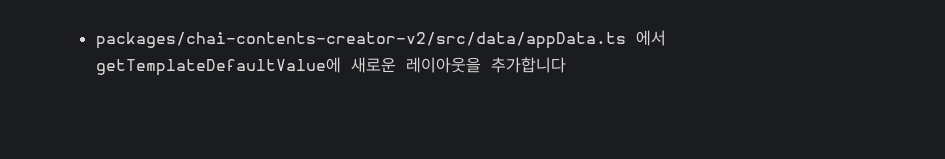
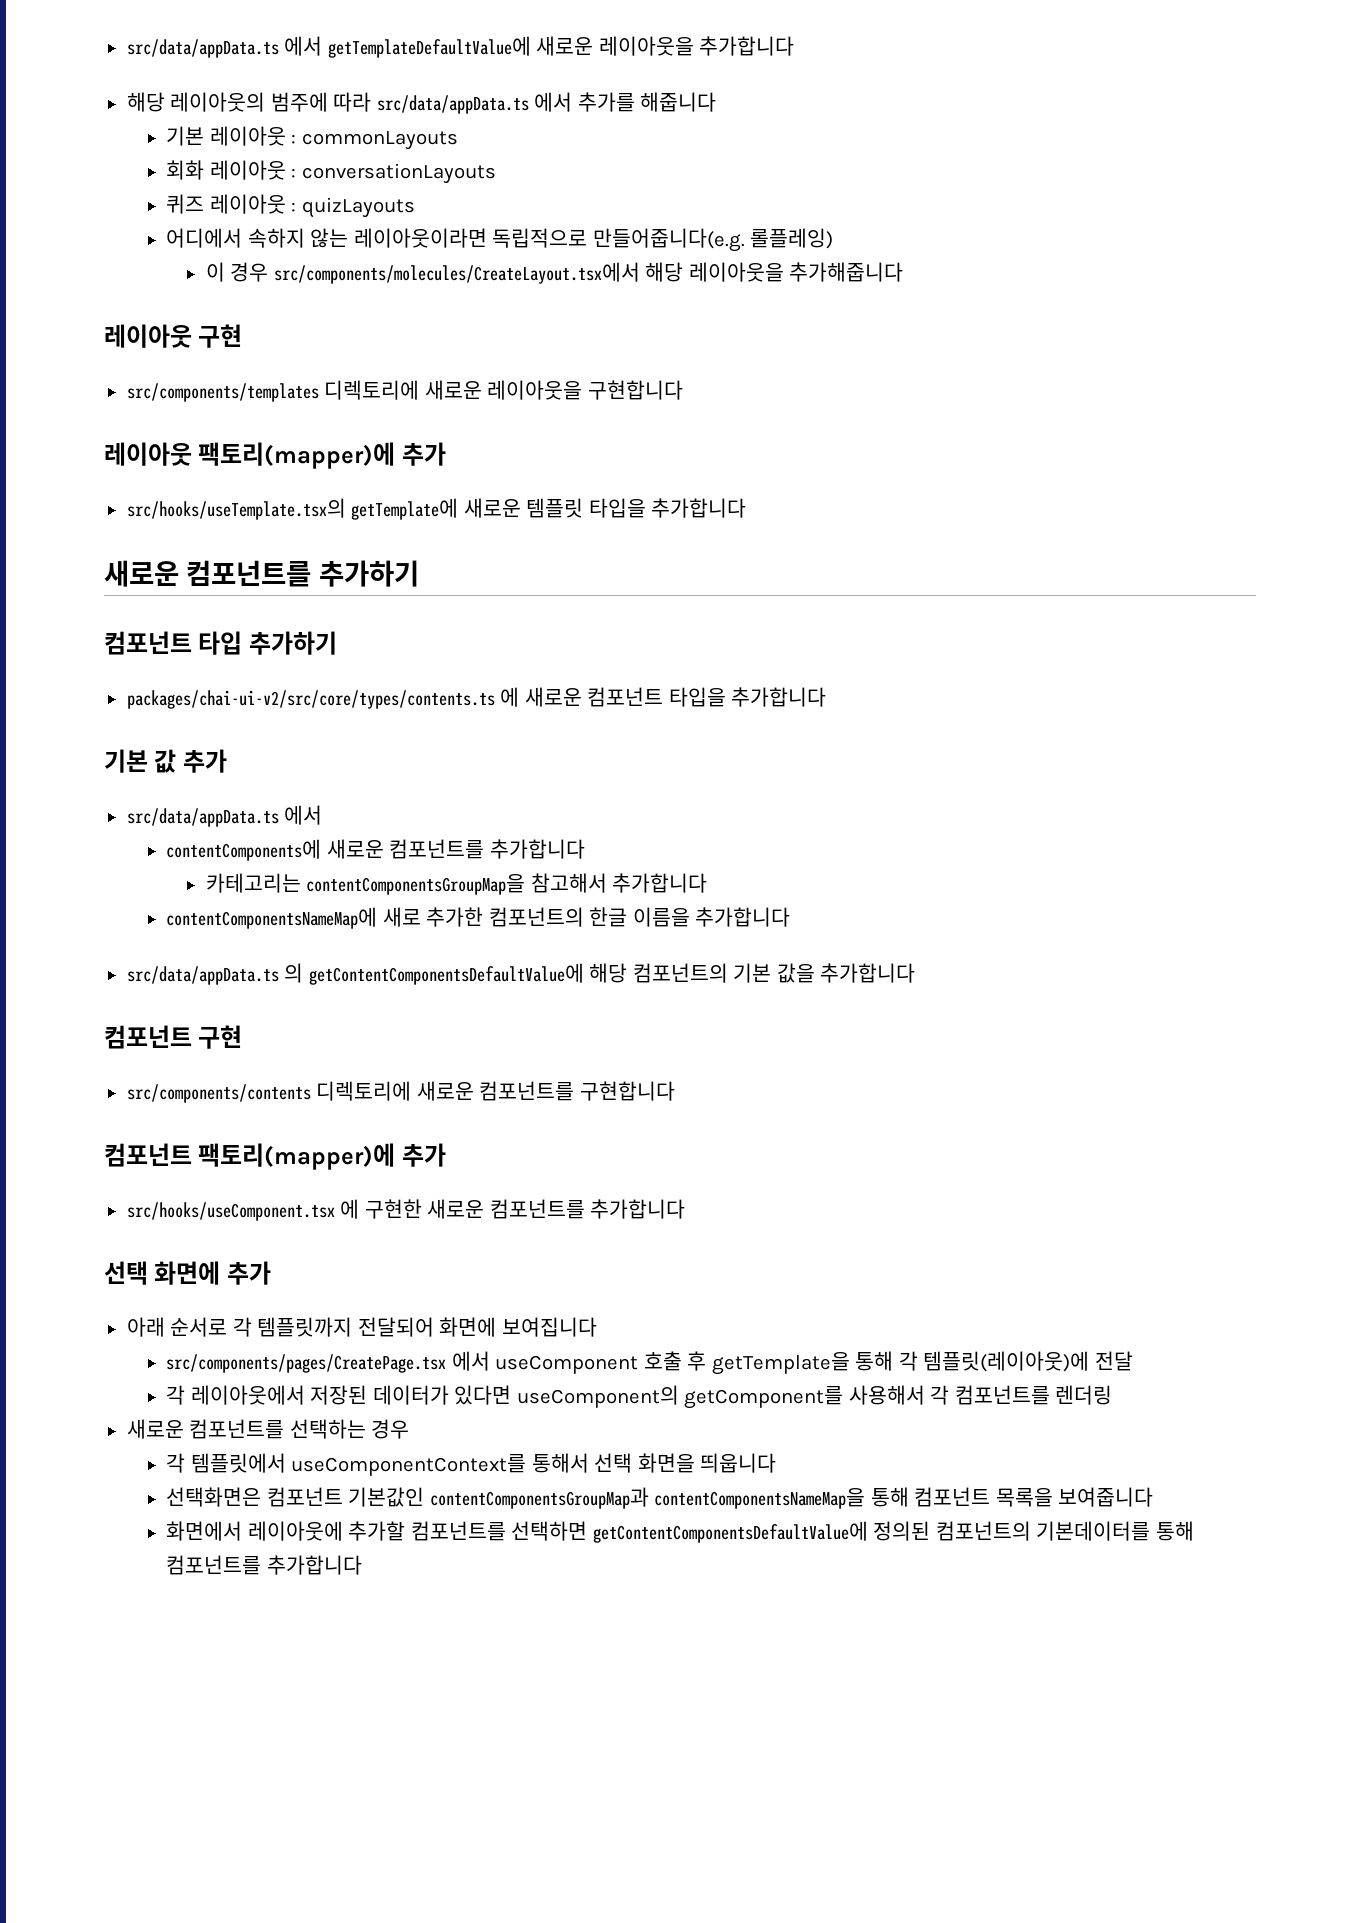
- packages/chai-contents-creator-v2/src/data/appData.ts 에서 getTemplateDefaultValue에 새로운 레이아웃을 추가합니다
+ src/data/appData.ts 에서 getTemplateDefaultValue에 새로운 레이아웃을 추가합니다
+ 해당 레이아웃의 범주에 따라 src/data/appData.ts 에서 추가를 해줍니다
+ 기본 레이아웃 : commonLayouts
+ 회화 레이아웃 : conversationLayouts
+ 퀴즈 레이아웃 : quizLayouts
+ 어디에서 속하지 않는 레이아웃이라면 독립적으로 만들어줍니다(e.g. 롤플레잉)
+ 이 경우 src/components/molecules/CreateLayout.tsx에서 해당 레이아웃을 추가해줍니다
+ 레이아웃 구현
+ src/components/templates 디렉토리에 새로운 레이아웃을 구현합니다
+ 레이아웃 팩토리(mapper)에 추가
+ src/hooks/useTemplate.tsx의 getTemplate에 새로운 템플릿 타입을 추가합니다
+ 새로운 컴포넌트를 추가하기
+ 컴포넌트 타입 추가하기
+ packages/chai-ui-v2/src/core/types/contents.ts 에 새로운 컴포넌트 타입을 추가합니다
+ 기본 값 추가
+ src/data/appData.ts 에서
+ contentComponents에 새로운 컴포넌트를 추가합니다
+ 카테고리는 contentComponentsGroupMap을 참고해서 추가합니다
+ contentComponentsNameMap에 새로 추가한 컴포넌트의 한글 이름을 추가합니다
+ src/data/appData.ts 의 getContentComponentsDefaultValue에 해당 컴포넌트의 기본 값을 추가합니다
+ 컴포넌트 구현
+ src/components/contents 디렉토리에 새로운 컴포넌트를 구현합니다
+ 컴포넌트 팩토리(mapper)에 추가
+ src/hooks/useComponent.tsx 에 구현한 새로운 컴포넌트를 추가합니다
+ 선택 화면에 추가
+ 아래 순서로 각 템플릿까지 전달되어 화면에 보여집니다
+ src/components/pages/CreatePage.tsx 에서 useComponent 호출 후 getTemplate을 통해 각 템플릿(레이아웃)에 전달
+ 각 레이아웃에서 저장된 데이터가 있다면 useComponent의 getComponent를 사용해서 각 컴포넌트를 렌더링
+ 새로운 컴포넌트를 선택하는 경우
+ 각 템플릿에서 useComponentContext를 통해서 선택 화면을 띄웁니다
+ 선택화면은 컴포넌트 기본값인 contentComponentsGroupMap과 contentComponentsNameMap을 통해 컴포넌트 목록을 보여줍니다
+ 화면에서 레이아웃에 추가할 컴포넌트를 선택하면 getContentComponentsDefaultValue에 정의된 컴포넌트의 기본데이터를 통해 컴포넌트를 추가합니다

